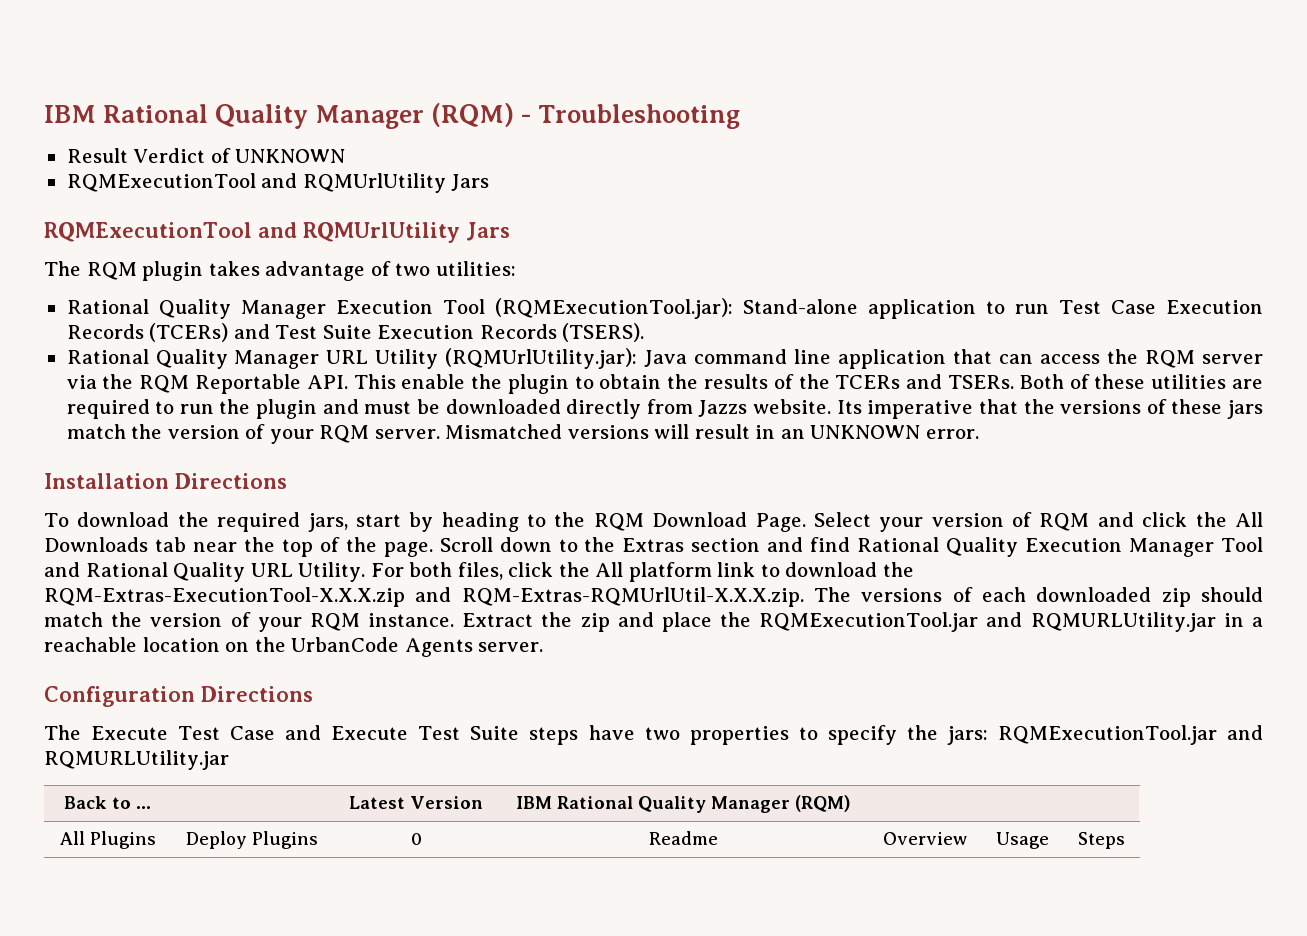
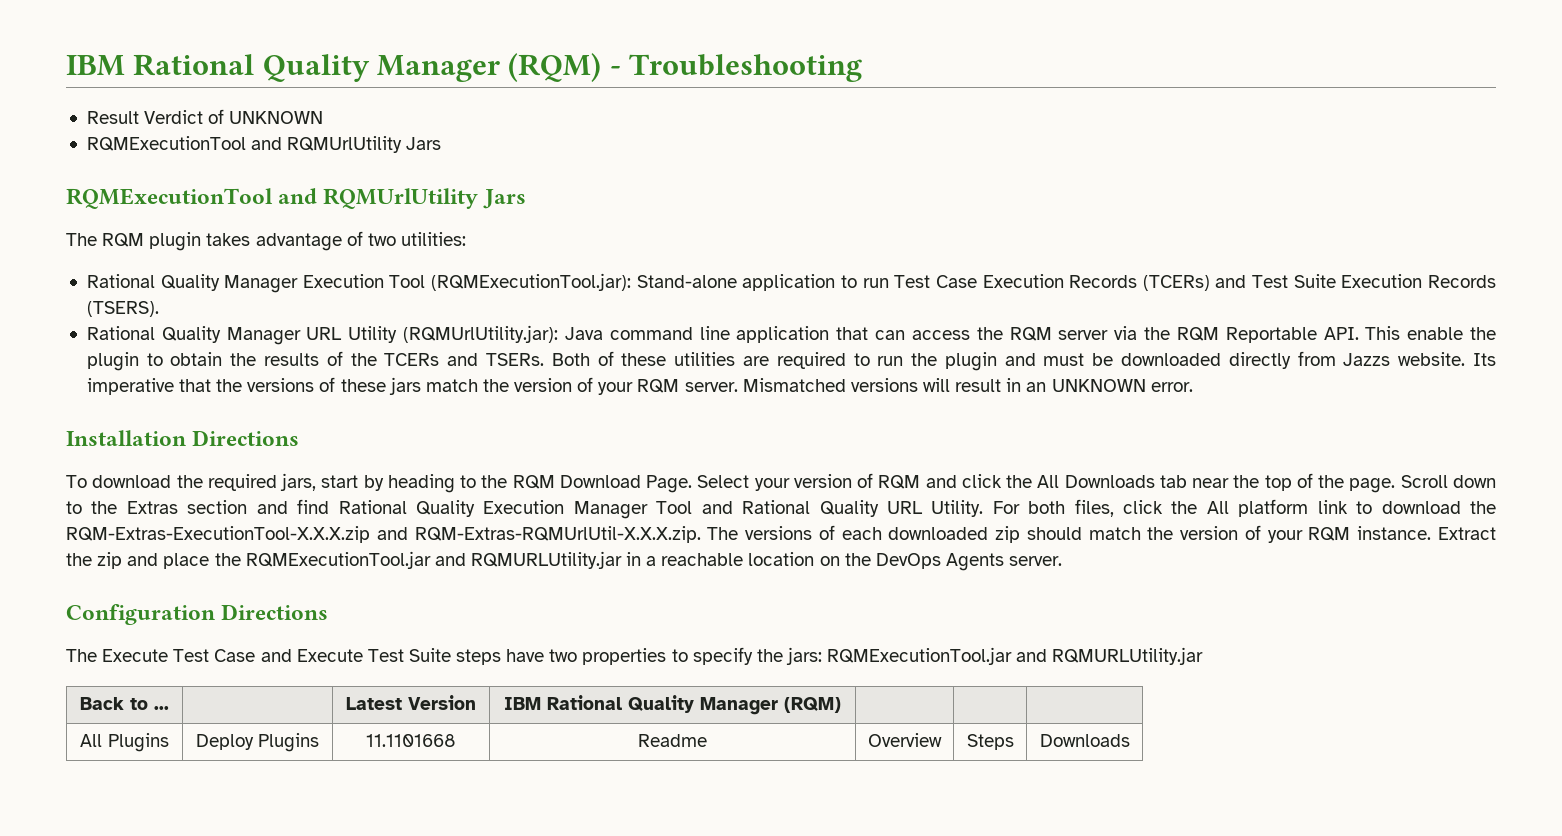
- Extract the zip and place the RQMExecutionTool.jar and RQMURLUtility.jar in a reachable location on the UrbanCode Agents server.
+ Extract the zip and place the RQMExecutionTool.jar and RQMURLUtility.jar in a reachable location on the DevOps Agents server.
- All Plugins | Deploy Plugins | 0 | Readme | Overview | Usage | Steps
+ All Plugins | Deploy Plugins | 11.1101668 | Readme | Overview | Steps | Downloads

